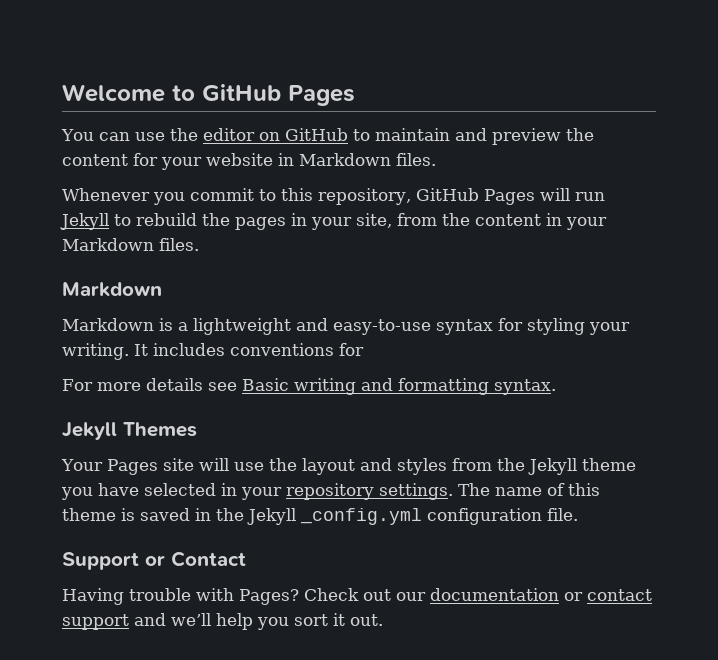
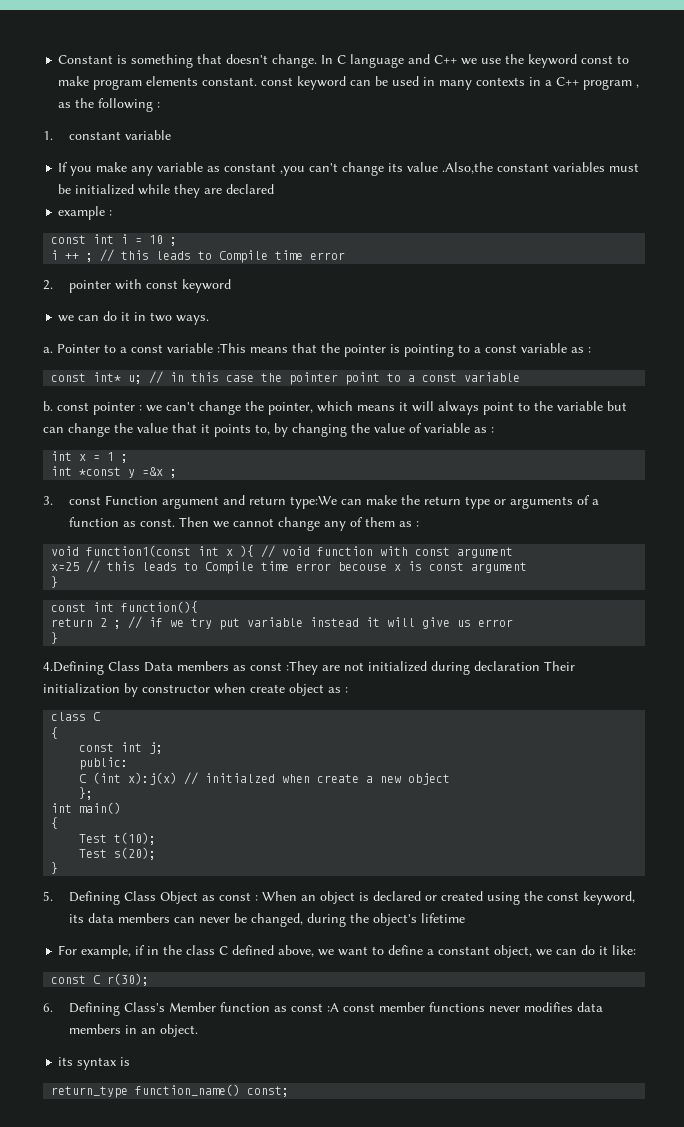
- Welcome to GitHub Pages
- You can use the editor on GitHub to maintain and preview the content for your website in Markdown files.
- Whenever you commit to this repository, GitHub Pages will run Jekyll to rebuild the pages in your site, from the content in your Markdown files.
- Markdown
- Markdown is a lightweight and easy-to-use syntax for styling your writing. It includes conventions for
- For more details see Basic writing and formatting syntax.
- Jekyll Themes
- Your Pages site will use the layout and styles from the Jekyll theme you have selected in your repository settings. The name of this theme is saved in the Jekyll _config.yml configuration file.
- Support or Contact
- Having trouble with Pages? Check out our documentation or contact support and we’ll help you sort it out.
+ Constant is something that doesn't change. In C language and C++ we use the keyword const to make program elements constant. const keyword can be used in many contexts in a C++ program , as the following :
+ 1. constant variable
+ If you make any variable as constant ,you can't change its value .Also,the constant variables must be initialized while they are declared
+ example :
+ const int i = 10 ;
+ i ++ ; // this leads to Compile time error
+ 2. pointer with const keyword
+ we can do it in two ways.
+ a. Pointer to a const variable :This means that the pointer is pointing to a const variable as :
+ const int* u; // in this case the pointer point to a const variable
+ b. const pointer : we can't change the pointer, which means it will always point to the variable but can change the value that it points to, by changing the value of variable as :
+ int x = 1 ;
+ int *const y =&x ;
+ 3. const Function argument and return type:We can make the return type or arguments of a function as const. Then we cannot change any of them as :
+ void function1(const int x ){ // void function with const argument
+ x=25 // this leads to Compile time error becouse x is const argument
+ }
+ const int function(){
+ return 2 ; // if we try put variable instead it will give us error
+ }
+ 4.Defining Class Data members as const :They are not initialized during declaration Their initialization by constructor when create object as :
+ class C
+ {
+ const int j;
+ public:
+ C (int x):j(x) // initialzed when create a new object
+ };
+ int main()
+ {
+ Test t(10);
+ Test s(20);
+ }
+ 5. Defining Class Object as const : When an object is declared or created using the const keyword, its data members can never be changed, during the object's lifetime
+ For example, if in the class C defined above, we want to define a constant object, we can do it like:
+ const C r(30);
+ 6. Defining Class's Member function as const :A const member functions never modifies data members in an object.
+ its syntax is
+ return_type function_name() const;

